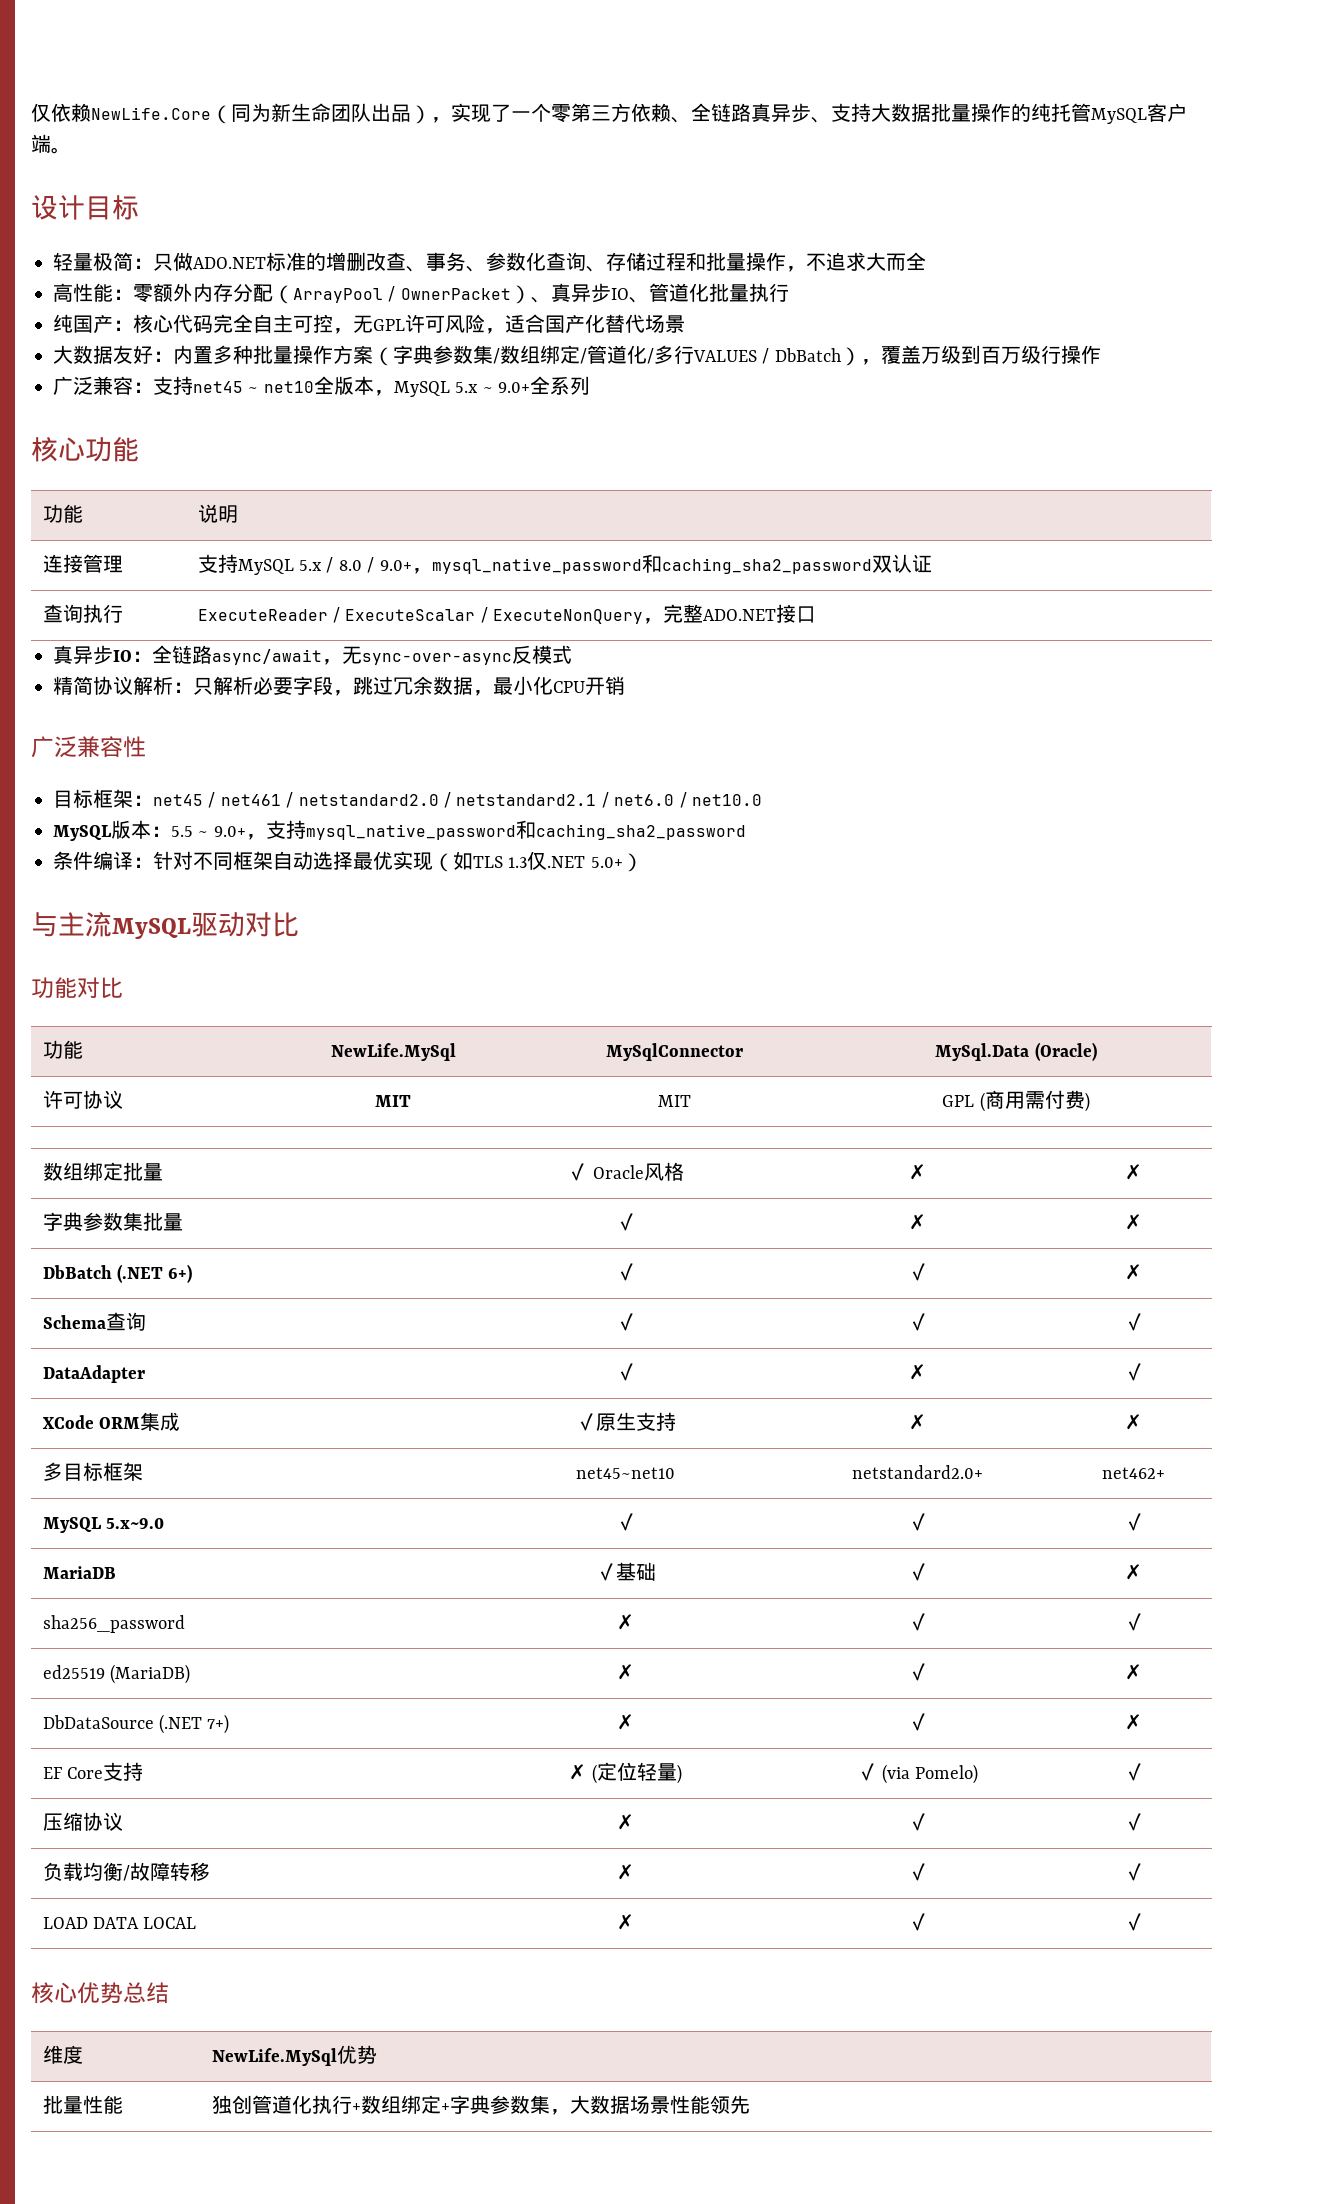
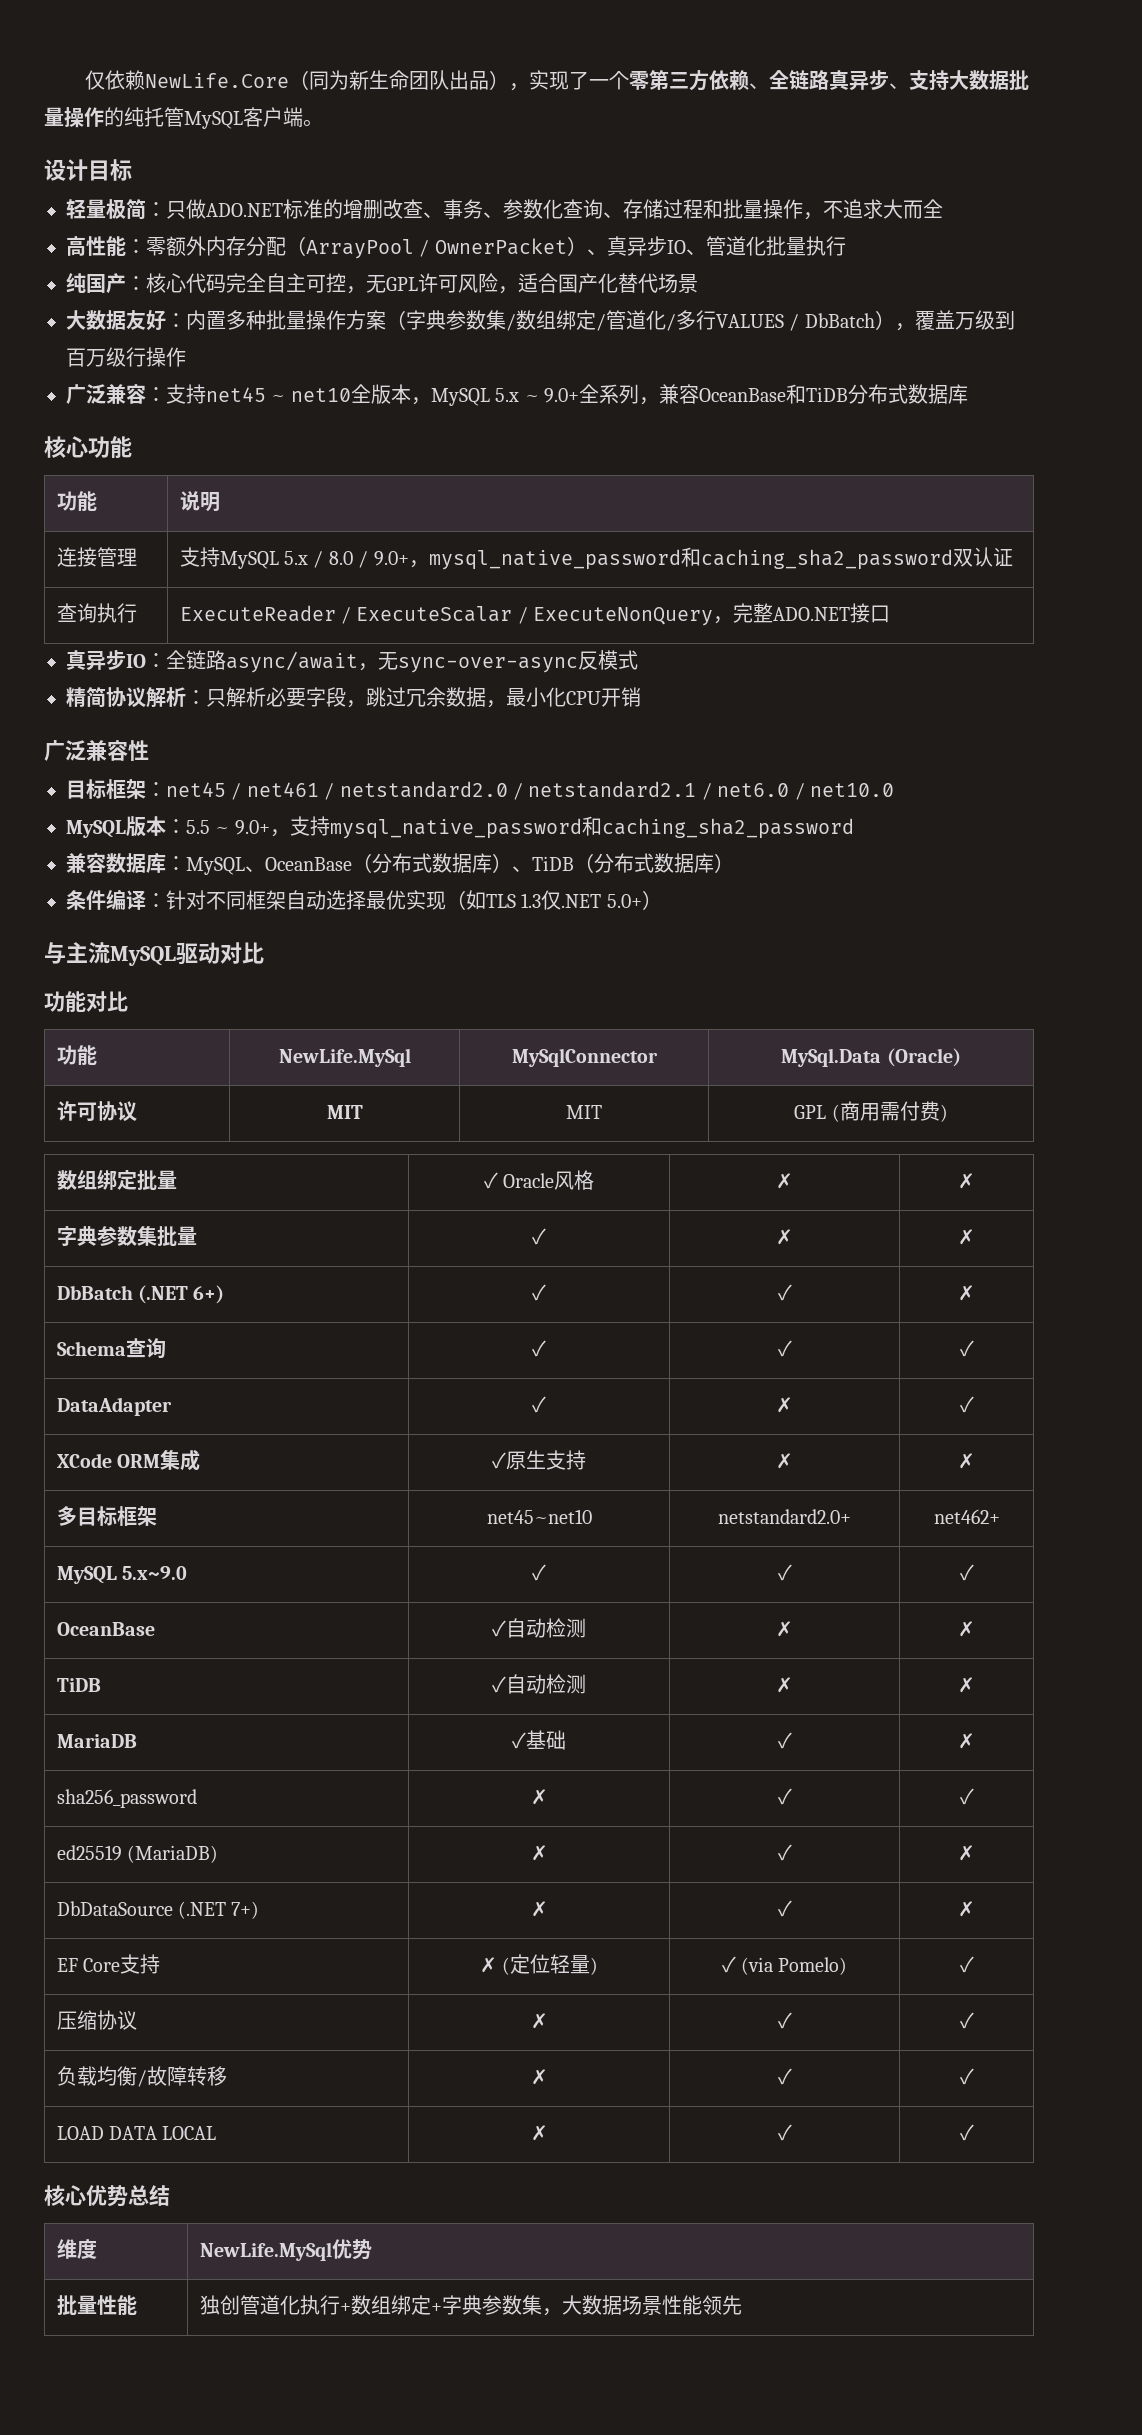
- 广泛兼容：支持net45 ~ net10全版本，MySQL 5.x ~ 9.0+全系列
+ 广泛兼容：支持net45 ~ net10全版本，MySQL 5.x ~ 9.0+全系列，兼容OceanBase和TiDB分布式数据库
+ 兼容数据库：MySQL、OceanBase（分布式数据库）、TiDB（分布式数据库）
+ OceanBase | ✓自动检测 | ✗ | ✗
+ TiDB | ✓自动检测 | ✗ | ✗

